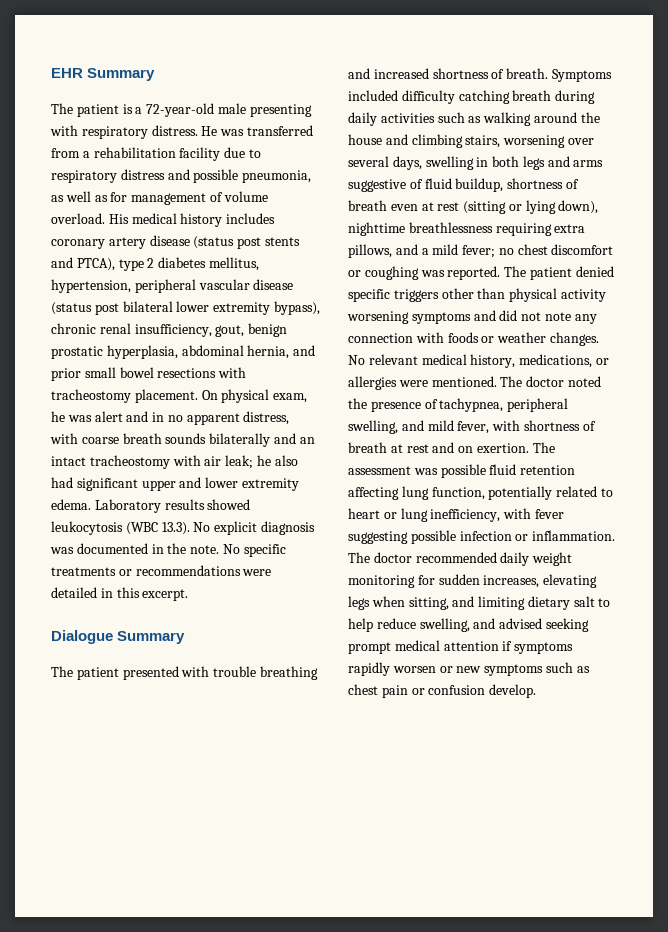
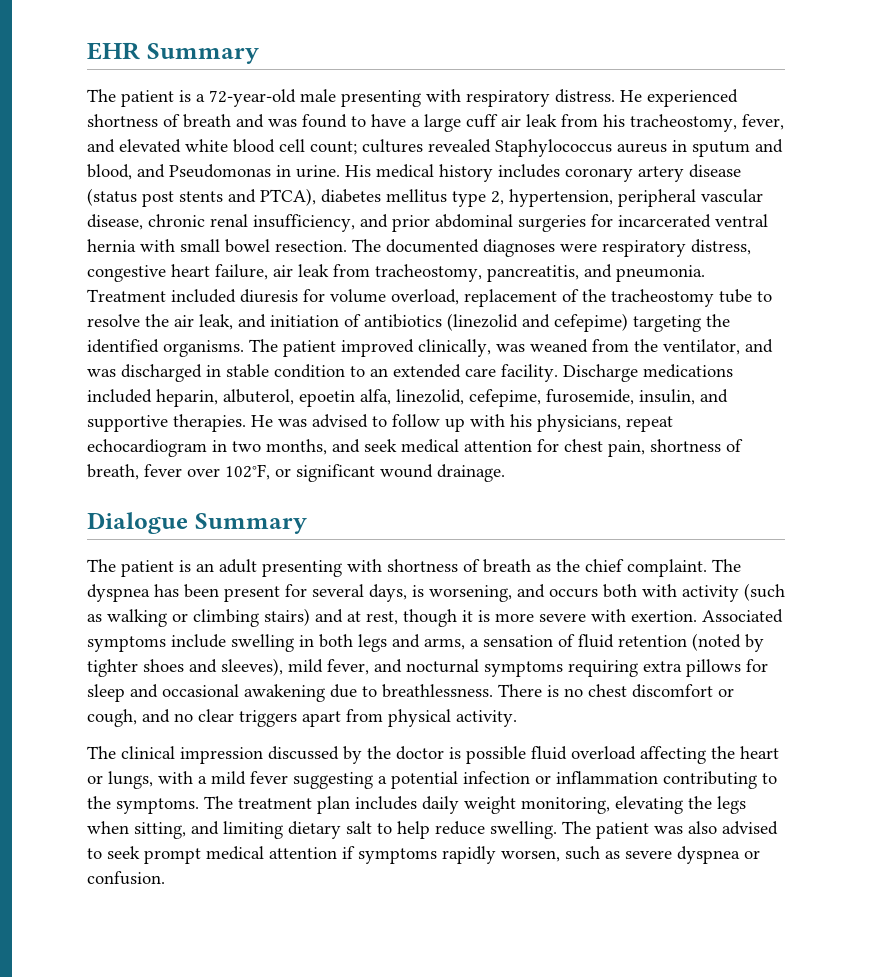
- He was transferred from a rehabilitation facility due to respiratory distress and possible pneumonia, as well as for management of volume overload.
+ He experienced shortness of breath and was found to have a large cuff air leak from his tracheostomy, fever, and elevated white blood cell count; cultures revealed Staphylococcus aureus in sputum and blood, and Pseudomonas in urine.
- His medical history includes coronary artery disease (status post stents and PTCA), type 2 diabetes mellitus, hypertension, peripheral vascular disease (status post bilateral lower extremity bypass), chronic renal insufficiency, gout, benign prostatic hyperplasia, abdominal hernia, and prior small bowel resections with tracheostomy placement. On physical exam, he was alert and in no apparent distress, with coarse breath sounds bilaterally and an intact tracheostomy with air leak; he also had significant upper and lower extremity edema. Laboratory results showed leukocytosis (WBC 13.3). No explicit diagnosis was documented in the note. No specific treatments or recommendations were detailed in this excerpt.
+ His medical history includes coronary artery disease (status post stents and PTCA), diabetes mellitus type 2, hypertension, peripheral vascular disease, chronic renal insufficiency, and prior abdominal surgeries for incarcerated ventral hernia with small bowel resection. The documented diagnoses were respiratory distress, congestive heart failure, air leak from tracheostomy, pancreatitis, and pneumonia. Treatment included diuresis for volume overload, replacement of the tracheostomy tube to resolve the air leak, and initiation of antibiotics (linezolid and cefepime) targeting the identified organisms. The patient improved clinically, was weaned from the ventilator, and was discharged in stable condition to an extended care facility. Discharge medications included heparin, albuterol, epoetin alfa, linezolid, cefepime, furosemide, insulin, and supportive therapies. He was advised to follow up with his physicians, repeat echocardiogram in two months, and seek medical attention for chest pain, shortness of breath, fever over 102°F, or significant wound drainage.
  Dialogue Summary
- The patient presented with trouble breathing and increased shortness of breath. Symptoms included difficulty catching breath during daily activities such as walking around the house and climbing stairs, worsening over several days, swelling in both legs and arms suggestive of fluid buildup, shortness of breath even at rest (sitting or lying down), nighttime breathlessness requiring extra pillows, and a mild fever; no chest discomfort or coughing was reported. The patient denied specific triggers other than physical activity worsening symptoms and did not note any connection with foods or weather changes. No relevant medical history, medications, or allergies were mentioned. The doctor noted the presence of tachypnea, peripheral swelling, and mild fever, with shortness of breath at rest and on exertion. The assessment was possible fluid retention affecting lung function, potentially related to heart or lung inefficiency, with fever suggesting possible infection or inflammation. The doctor recommended daily weight monitoring for sudden increases, elevating legs when sitting, and limiting dietary salt to help reduce swelling, and advised seeking prompt medical attention if symptoms rapidly worsen or new symptoms such as chest pain or confusion develop.
+ The patient is an adult presenting with shortness of breath as the chief complaint. The dyspnea has been present for several days, is worsening, and occurs both with activity (such as walking or climbing stairs) and at rest, though it is more severe with exertion. Associated symptoms include swelling in both legs and arms, a sensation of fluid retention (noted by tighter shoes and sleeves), mild fever, and nocturnal symptoms requiring extra pillows for sleep and occasional awakening due to breathlessness. There is no chest discomfort or cough, and no clear triggers apart from physical activity.
+ The clinical impression discussed by the doctor is possible fluid overload affecting the heart or lungs, with a mild fever suggesting a potential infection or inflammation contributing to the symptoms. The treatment plan includes daily weight monitoring, elevating the legs when sitting, and limiting dietary salt to help reduce swelling. The patient was also advised to seek prompt medical attention if symptoms rapidly worsen, such as severe dyspnea or confusion.

